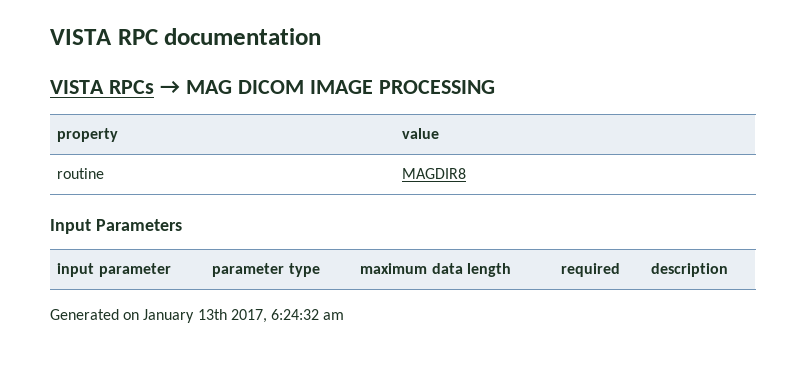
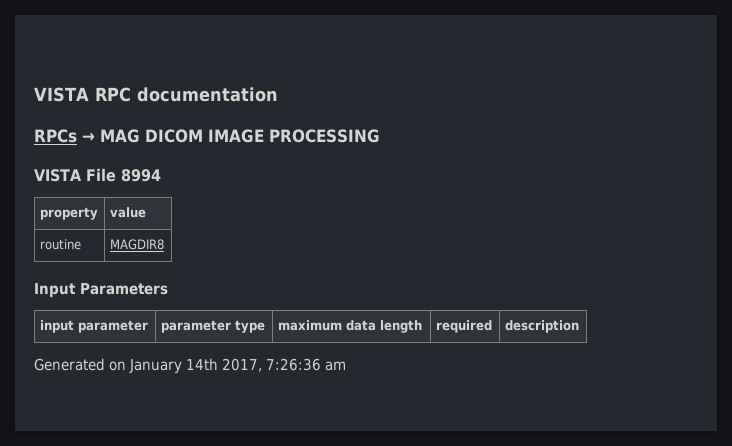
- VISTA RPCs → MAG DICOM IMAGE PROCESSING
+ RPCs → MAG DICOM IMAGE PROCESSING
+ VISTA File 8994
- Generated on January 13th 2017, 6:24:32 am
+ Generated on January 14th 2017, 7:26:36 am

